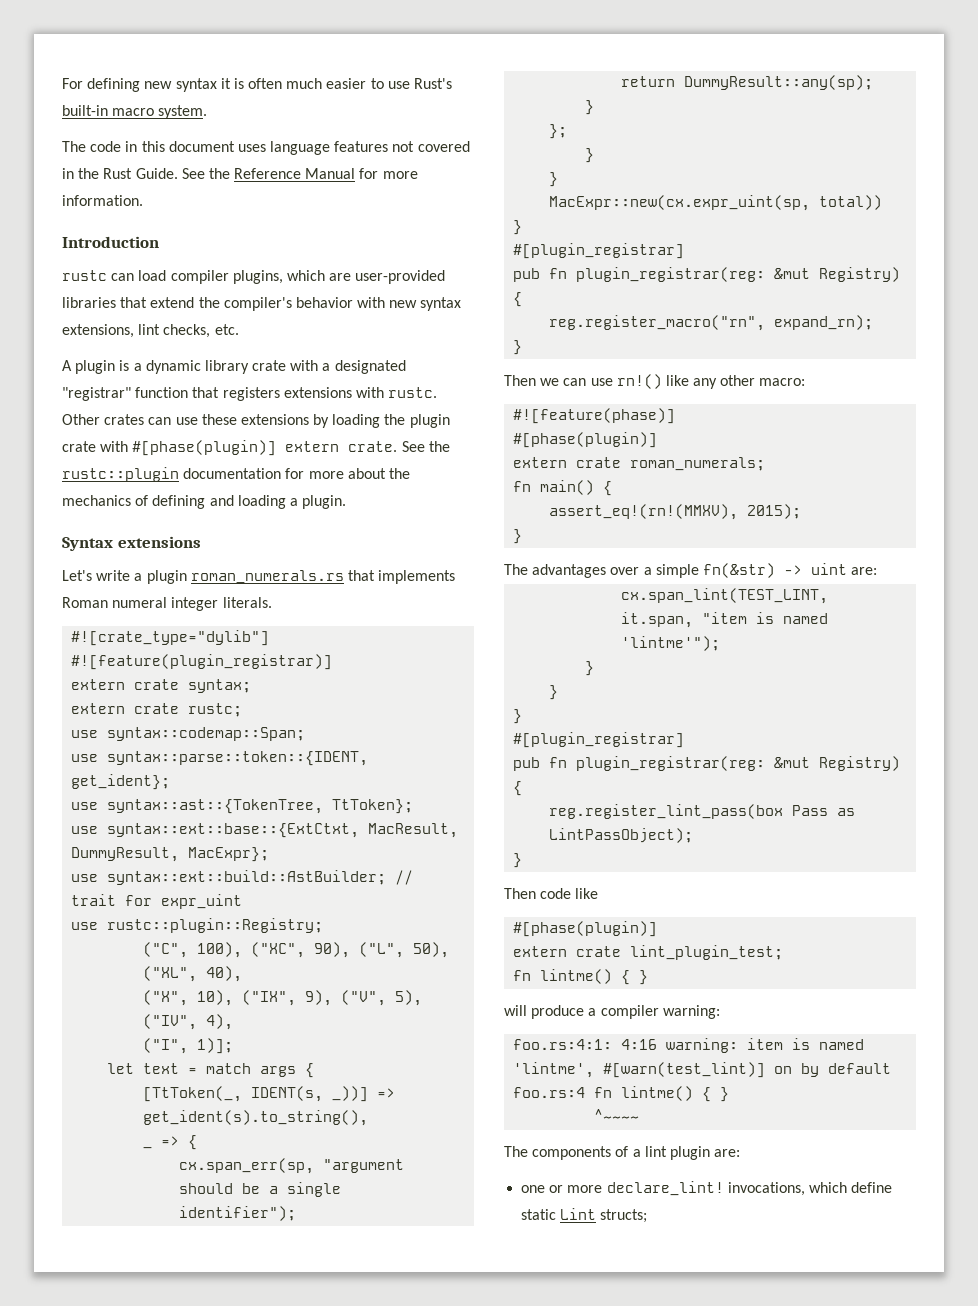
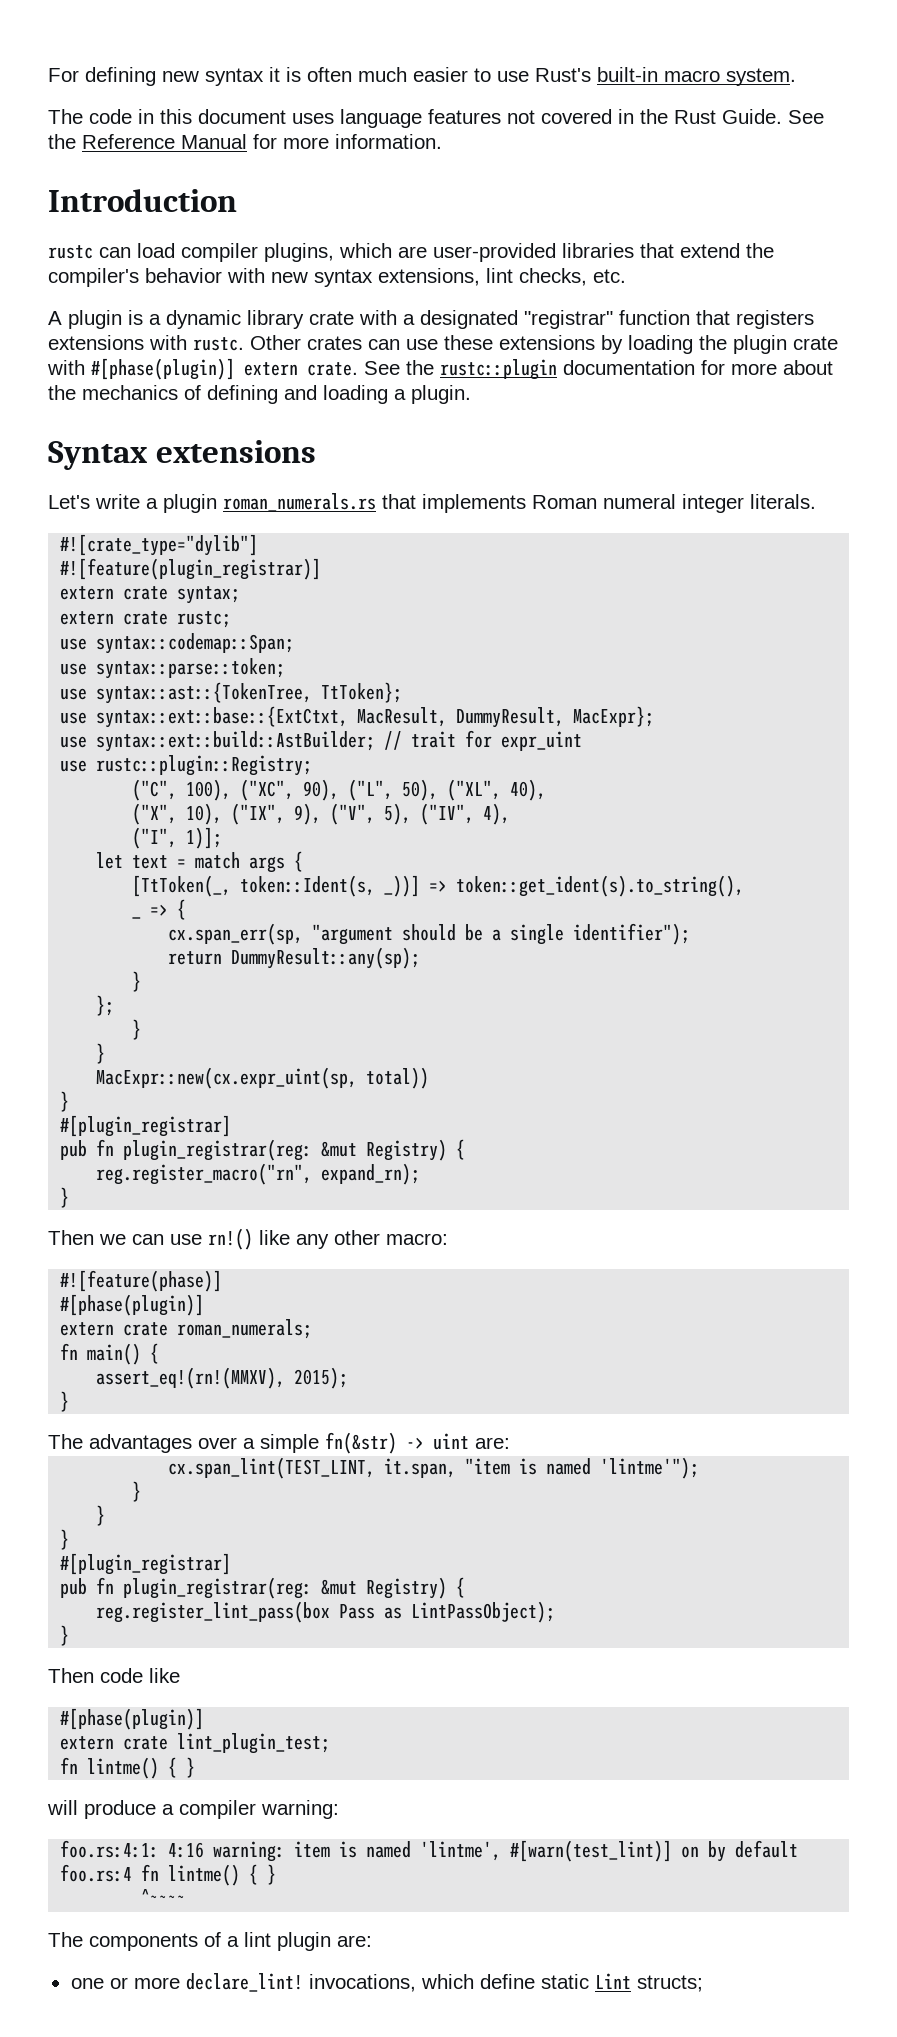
- use syntax::parse::token::{IDENT, get_ident};
+ use syntax::parse::token;
- [TtToken(_, IDENT(s, _))] => get_ident(s).to_string(),
+ [TtToken(_, token::Ident(s, _))] => token::get_ident(s).to_string(),

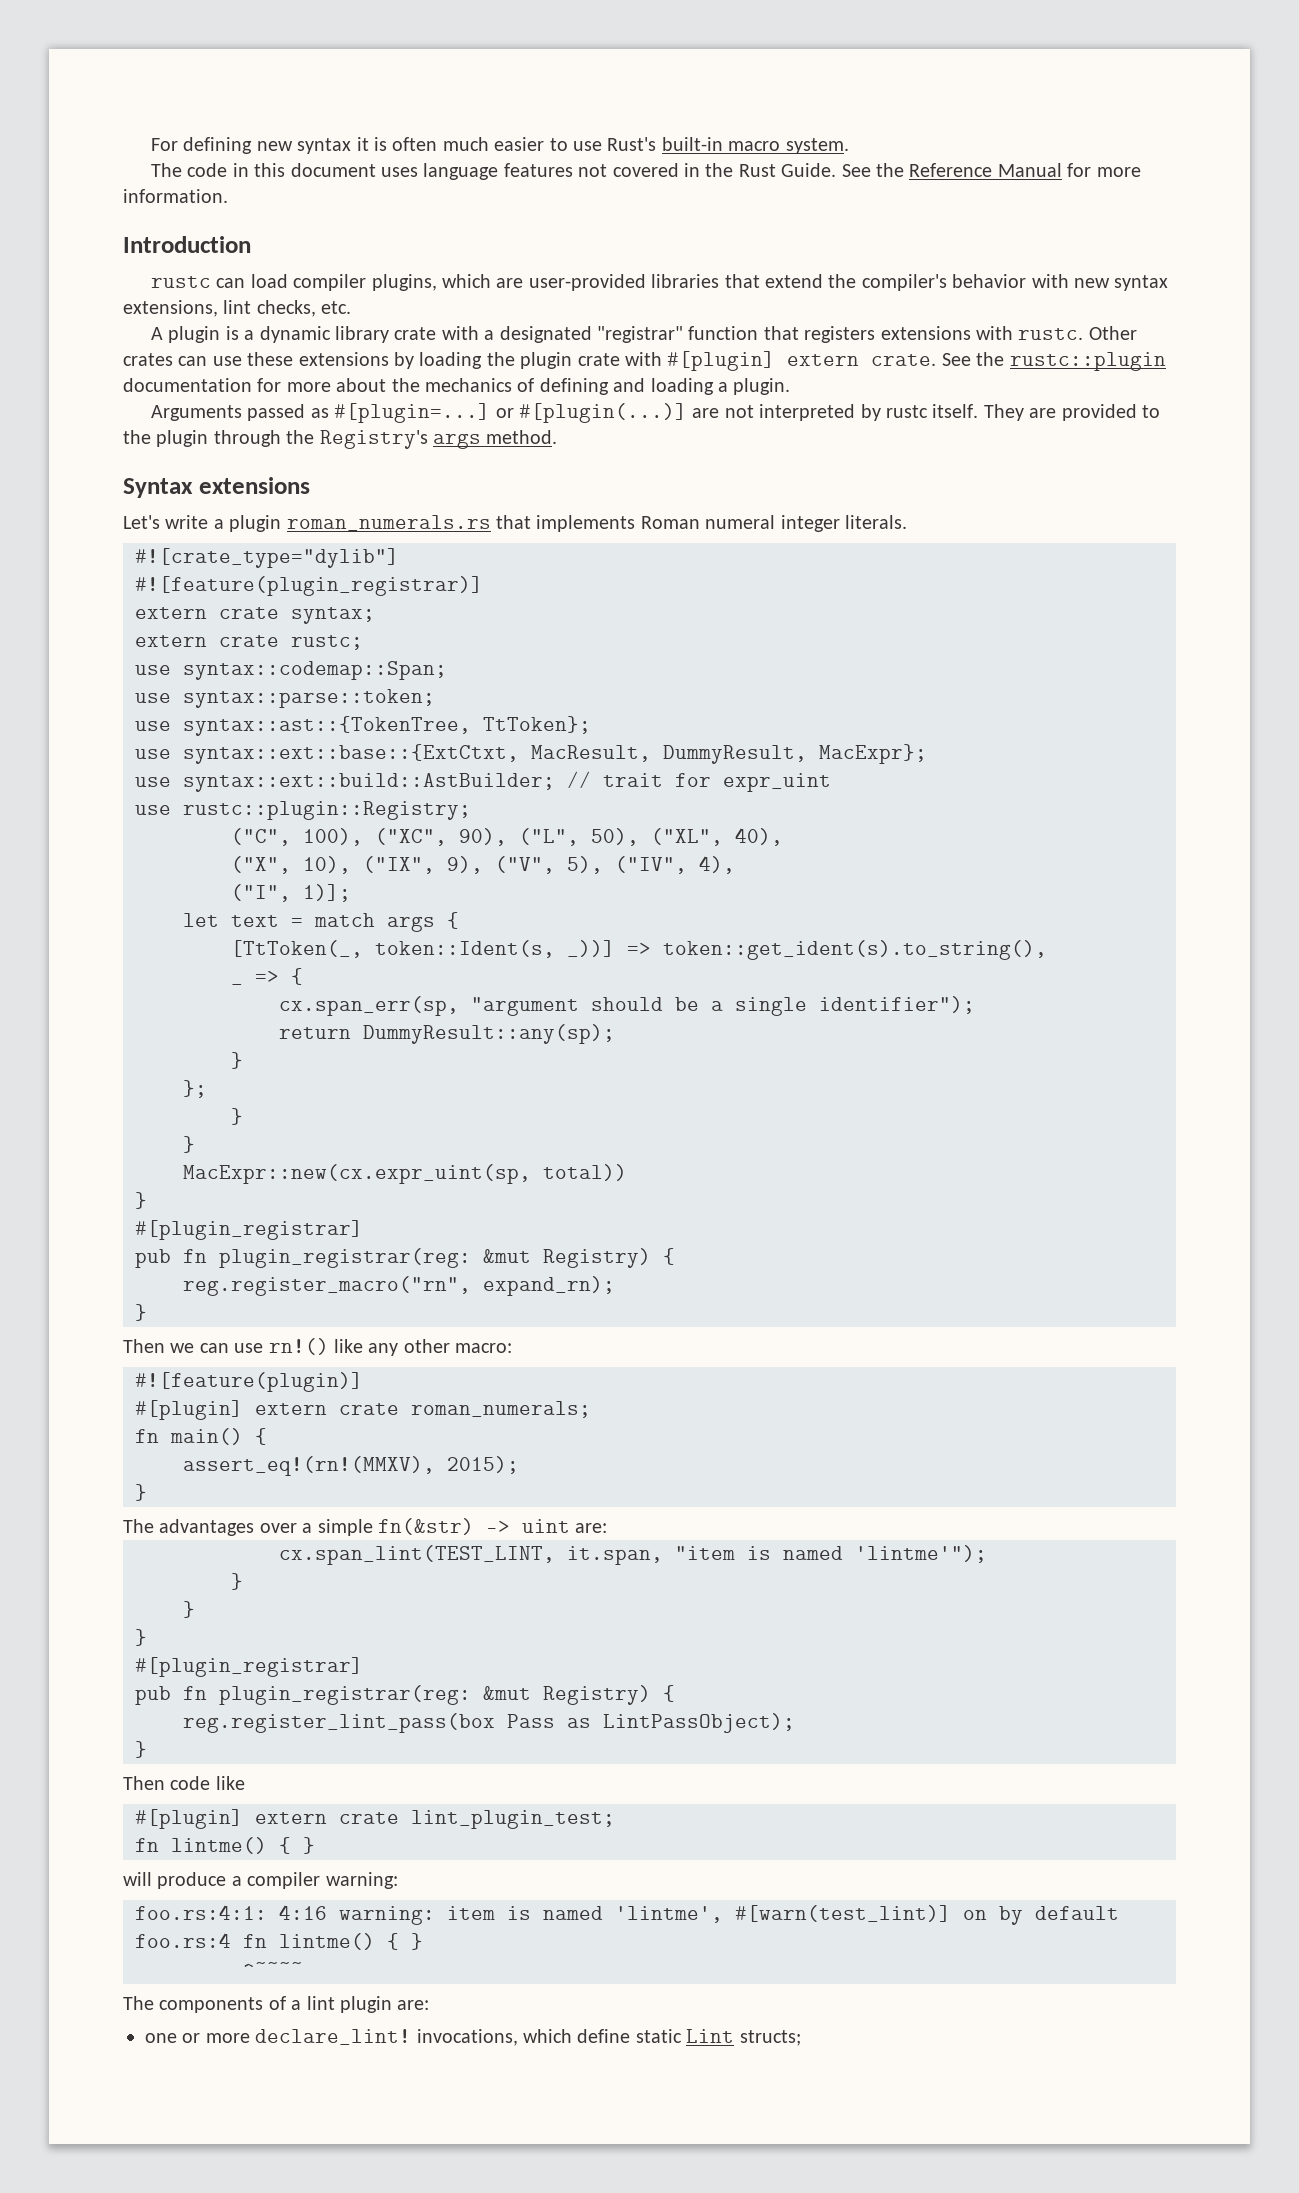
- Other crates can use these extensions by loading the plugin crate with #[phase(plugin)] extern crate.
+ Other crates can use these extensions by loading the plugin crate with #[plugin] extern crate.
+ Arguments passed as #[plugin=...] or #[plugin(...)] are not interpreted by rustc itself. They are provided to the plugin through the Registry's args method.
- #![feature(phase)]
- #[phase(plugin)]
- extern crate roman_numerals;
+ #![feature(plugin)]
+ #[plugin] extern crate roman_numerals;
  Then code like
- #[phase(plugin)]
- extern crate lint_plugin_test;
+ #[plugin] extern crate lint_plugin_test;

